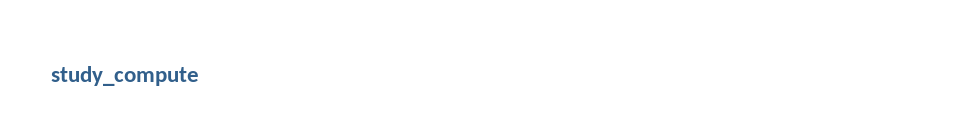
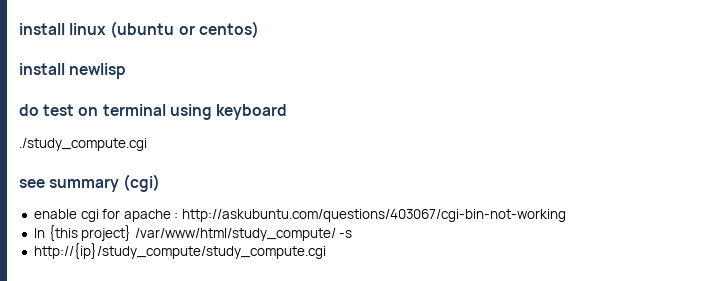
- study_compute
+ install linux (ubuntu or centos)
+ install newlisp
+ do test on terminal using keyboard
+ ./study_compute.cgi
+ see summary (cgi)
+ enable cgi for apache : http://askubuntu.com/questions/403067/cgi-bin-not-working
+ ln {this project} /var/www/html/study_compute/ -s
+ http://{ip}/study_compute/study_compute.cgi

